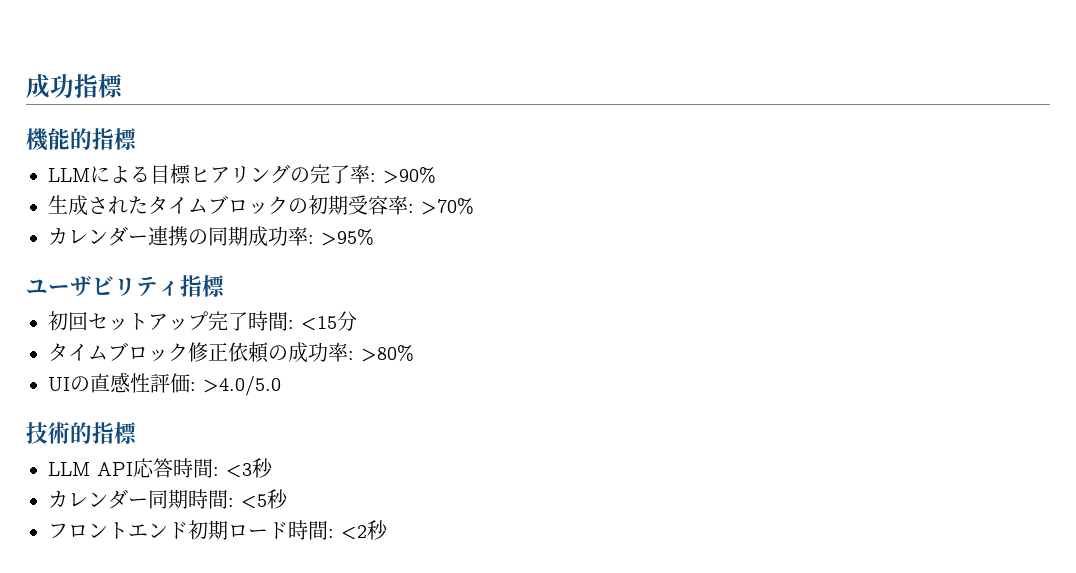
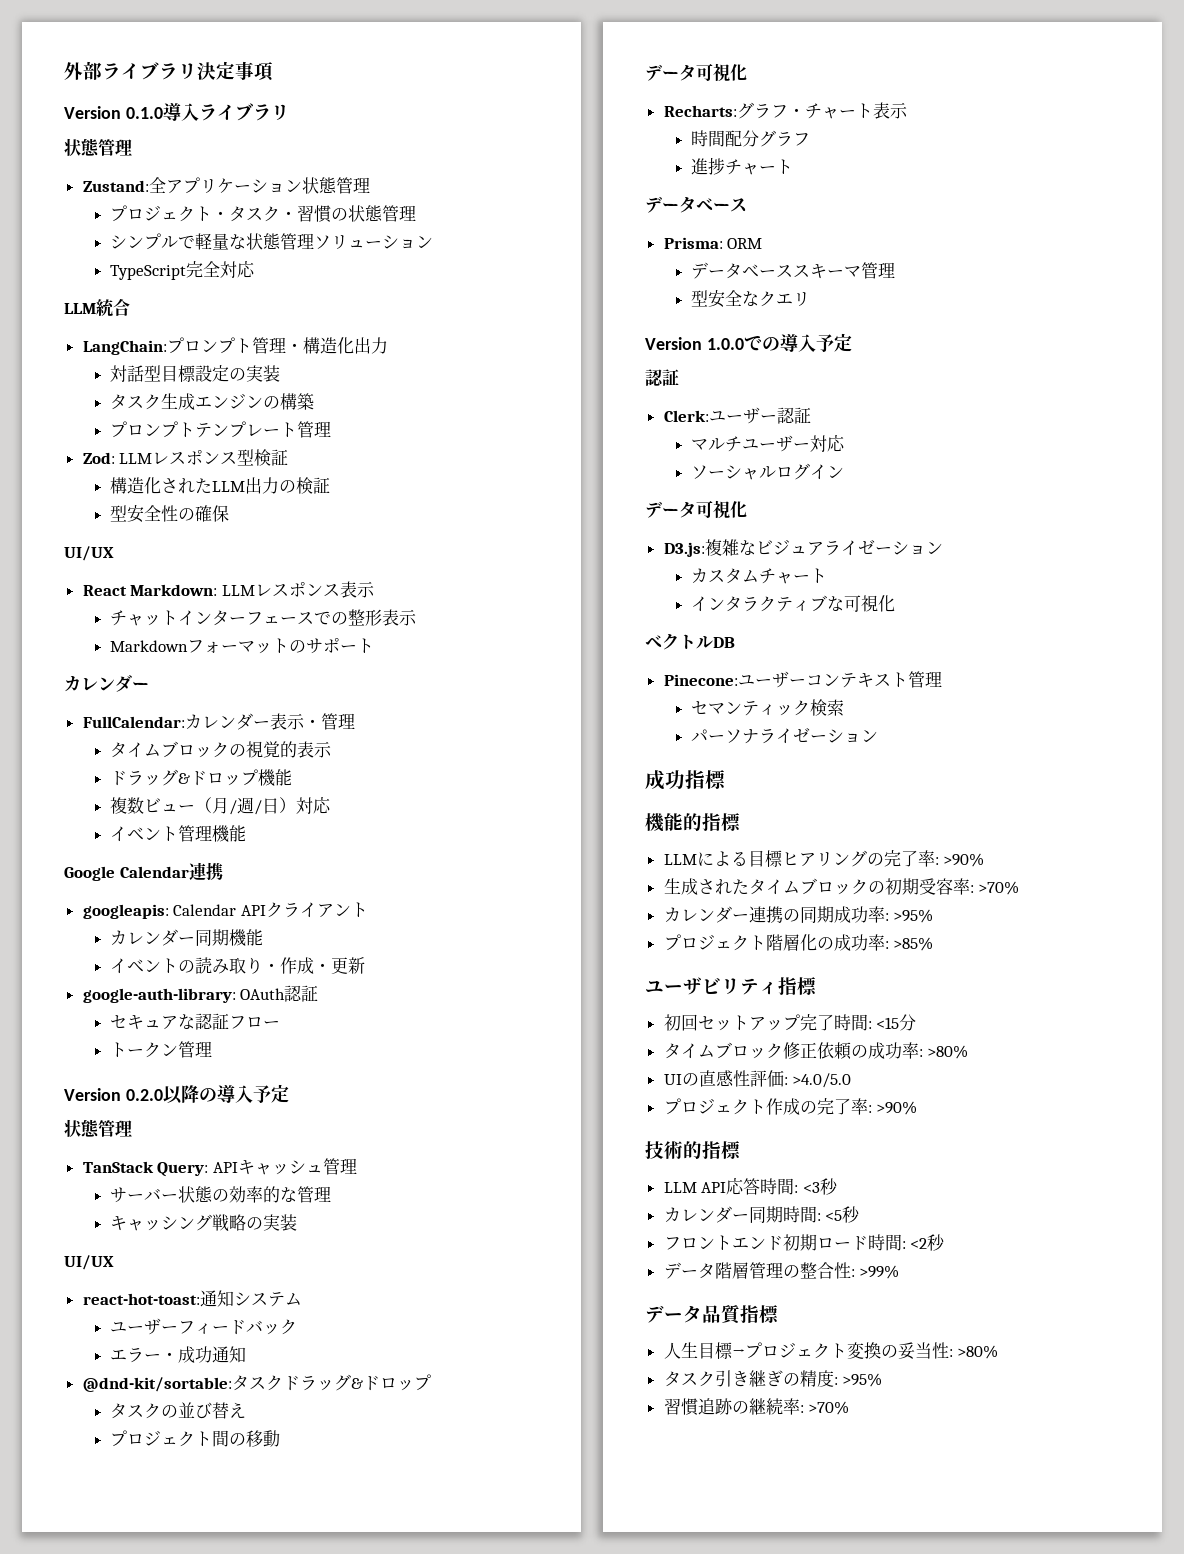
+ 外部ライブラリ決定事項
+ Version 0.1.0導入ライブラリ
+ 状態管理
+ Zustand:全アプリケーション状態管理
+ プロジェクト・タスク・習慣の状態管理
+ シンプルで軽量な状態管理ソリューション
+ TypeScript完全対応
+ LLM統合
+ LangChain:プロンプト管理・構造化出力
+ 対話型目標設定の実装
+ タスク生成エンジンの構築
+ プロンプトテンプレート管理
+ Zod: LLMレスポンス型検証
+ 構造化されたLLM出力の検証
+ 型安全性の確保
+ UI/UX
+ React Markdown: LLMレスポンス表示
+ チャットインターフェースでの整形表示
+ Markdownフォーマットのサポート
+ カレンダー
+ FullCalendar:カレンダー表示・管理
+ タイムブロックの視覚的表示
+ ドラッグ&ドロップ機能
+ 複数ビュー（月/週/日）対応
+ イベント管理機能
+ Google Calendar連携
+ googleapis: Calendar APIクライアント
+ カレンダー同期機能
+ イベントの読み取り・作成・更新
+ google-auth-library: OAuth認証
+ セキュアな認証フロー
+ トークン管理
+ Version 0.2.0以降の導入予定
+ 状態管理
+ TanStack Query: APIキャッシュ管理
+ サーバー状態の効率的な管理
+ キャッシング戦略の実装
+ UI/UX
+ react-hot-toast:通知システム
+ ユーザーフィードバック
+ エラー・成功通知
+ @dnd-kit/sortable:タスクドラッグ&ドロップ
+ タスクの並び替え
+ プロジェクト間の移動
+ データ可視化
+ Recharts:グラフ・チャート表示
+ 時間配分グラフ
+ 進捗チャート
+ データベース
+ Prisma: ORM
+ データベーススキーマ管理
+ 型安全なクエリ
+ Version 1.0.0での導入予定
+ 認証
+ Clerk:ユーザー認証
+ マルチユーザー対応
+ ソーシャルログイン
+ データ可視化
+ D3.js:複雑なビジュアライゼーション
+ カスタムチャート
+ インタラクティブな可視化
+ ベクトルDB
+ Pinecone:ユーザーコンテキスト管理
+ セマンティック検索
+ パーソナライゼーション
+ プロジェクト階層化の成功率: >85%
+ プロジェクト作成の完了率: >90%
+ データ階層管理の整合性: >99%
+ データ品質指標
+ 人生目標→プロジェクト変換の妥当性: >80%
+ タスク引き継ぎの精度: >95%
+ 習慣追跡の継続率: >70%

